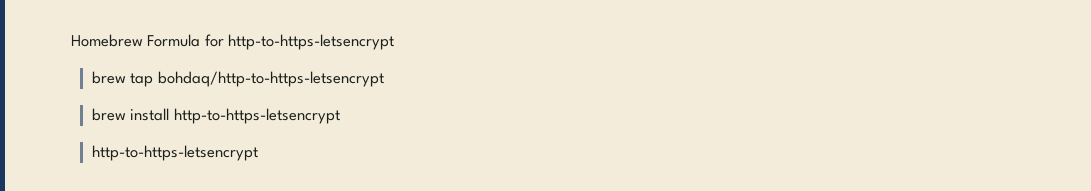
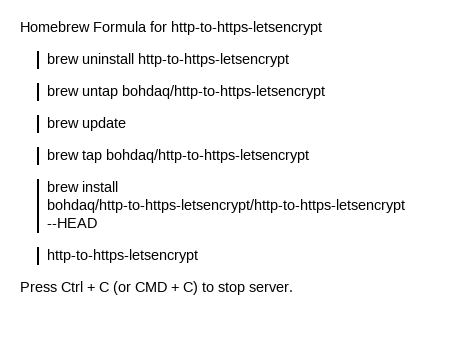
+ brew uninstall http-to-https-letsencrypt
+ brew untap bohdaq/http-to-https-letsencrypt
+ brew update
- brew install http-to-https-letsencrypt
+ brew install bohdaq/http-to-https-letsencrypt/http-to-https-letsencrypt --HEAD
  http-to-https-letsencrypt
+ Press Ctrl + C (or CMD + C) to stop server.

